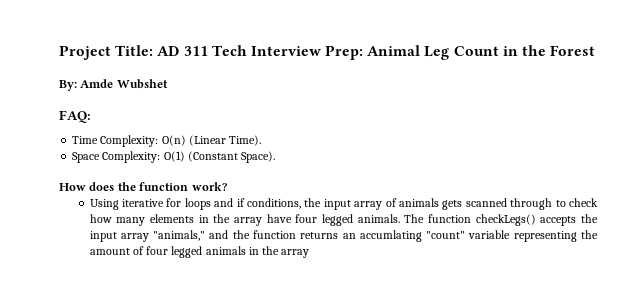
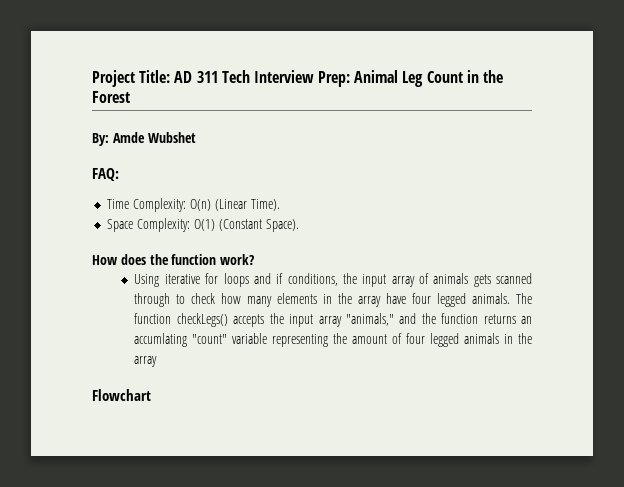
+ Flowchart

